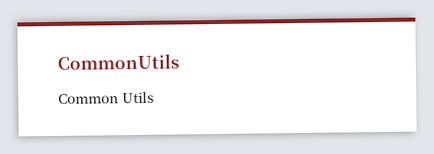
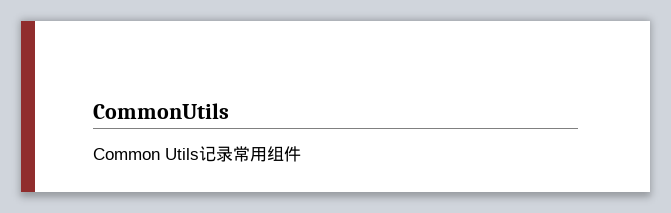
- Common Utils
+ Common Utils记录常用组件

